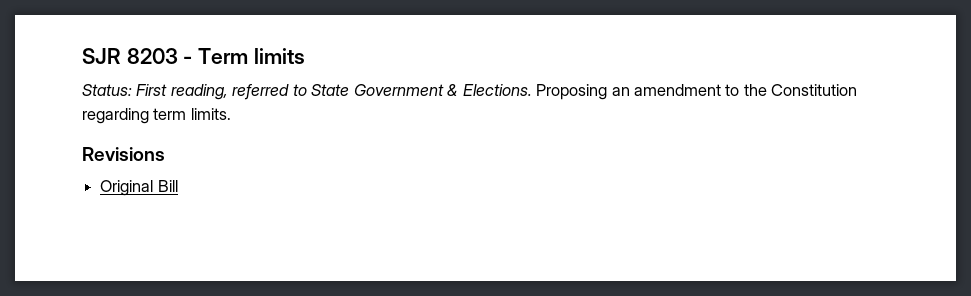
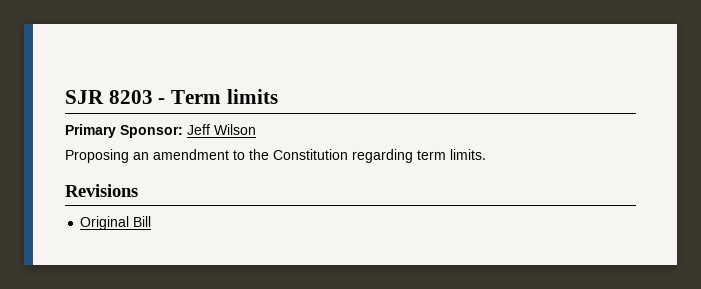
- Status: First reading, referred to State Government & Elections. Proposing an amendment to the Constitution regarding term limits.
+ Primary Sponsor: Jeff Wilson
+ Proposing an amendment to the Constitution regarding term limits.

